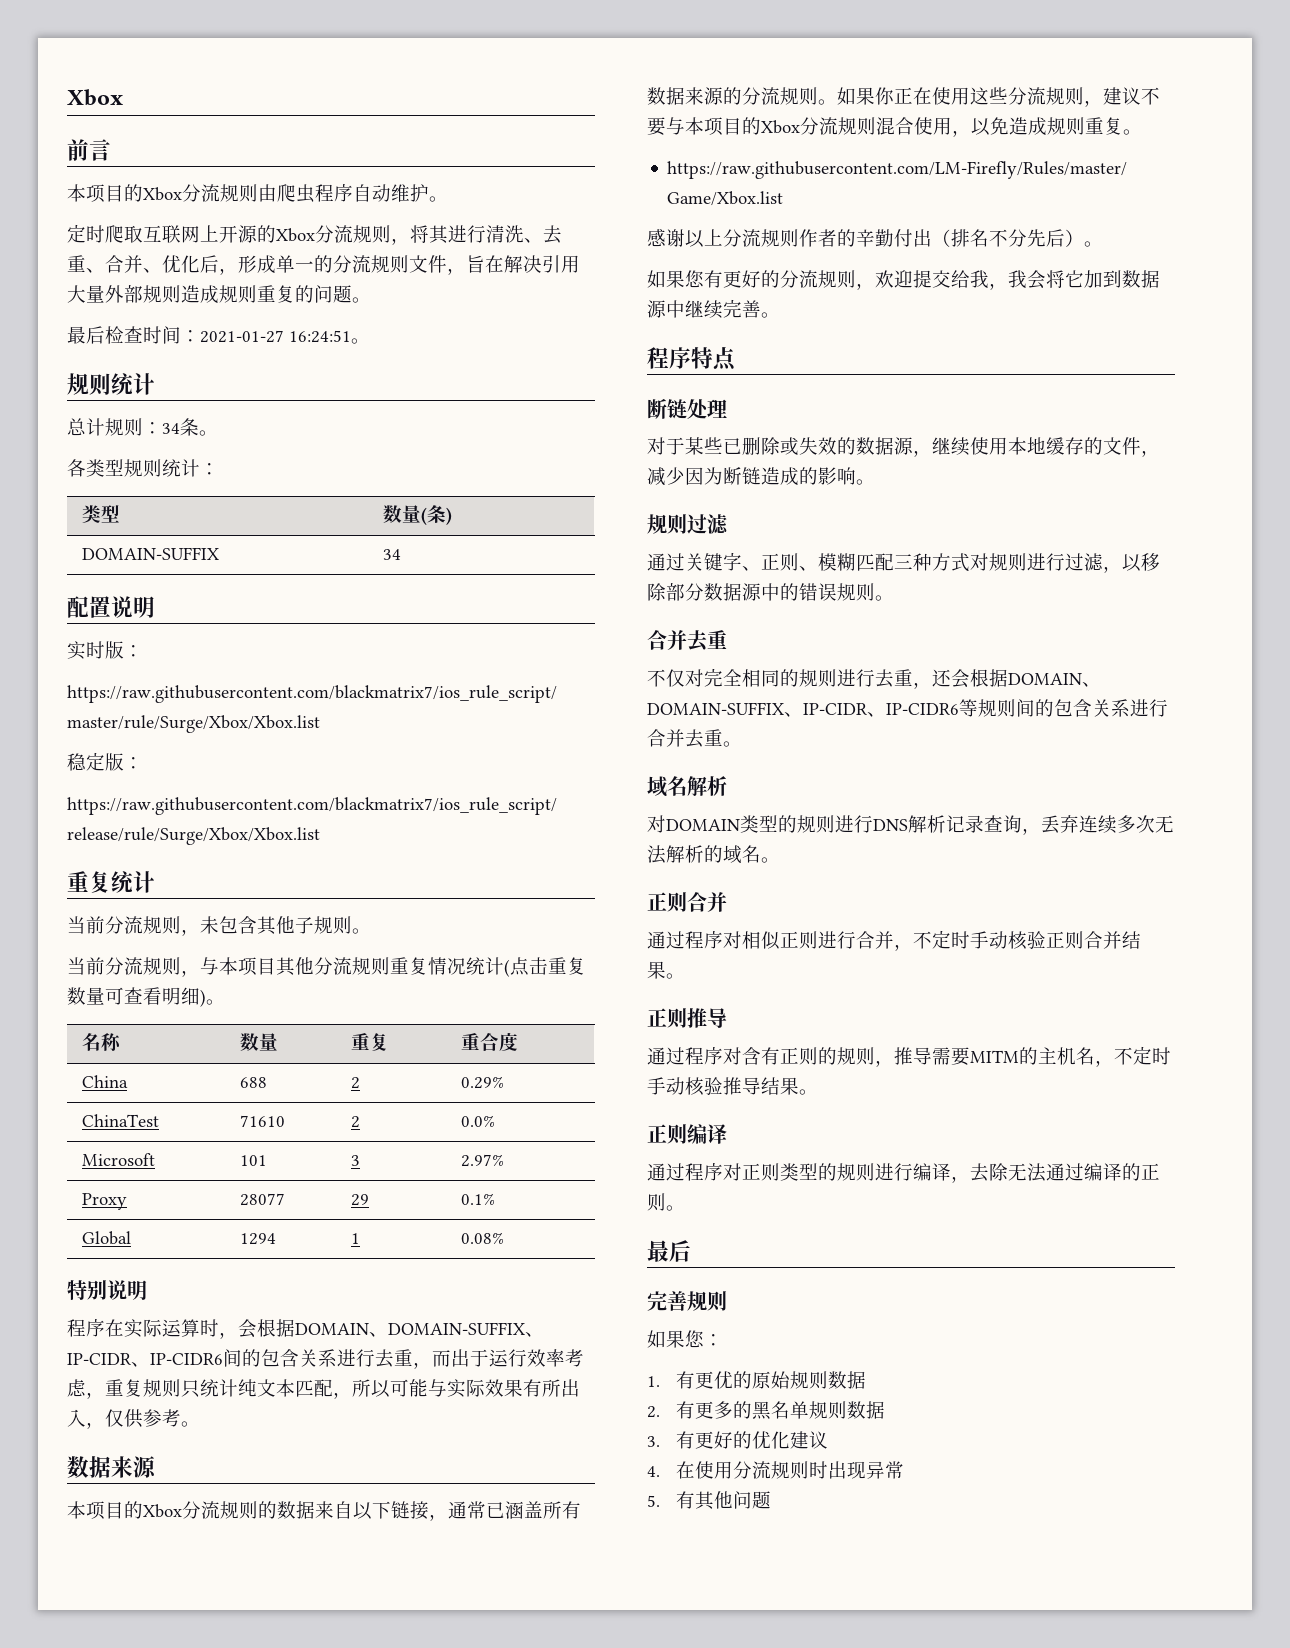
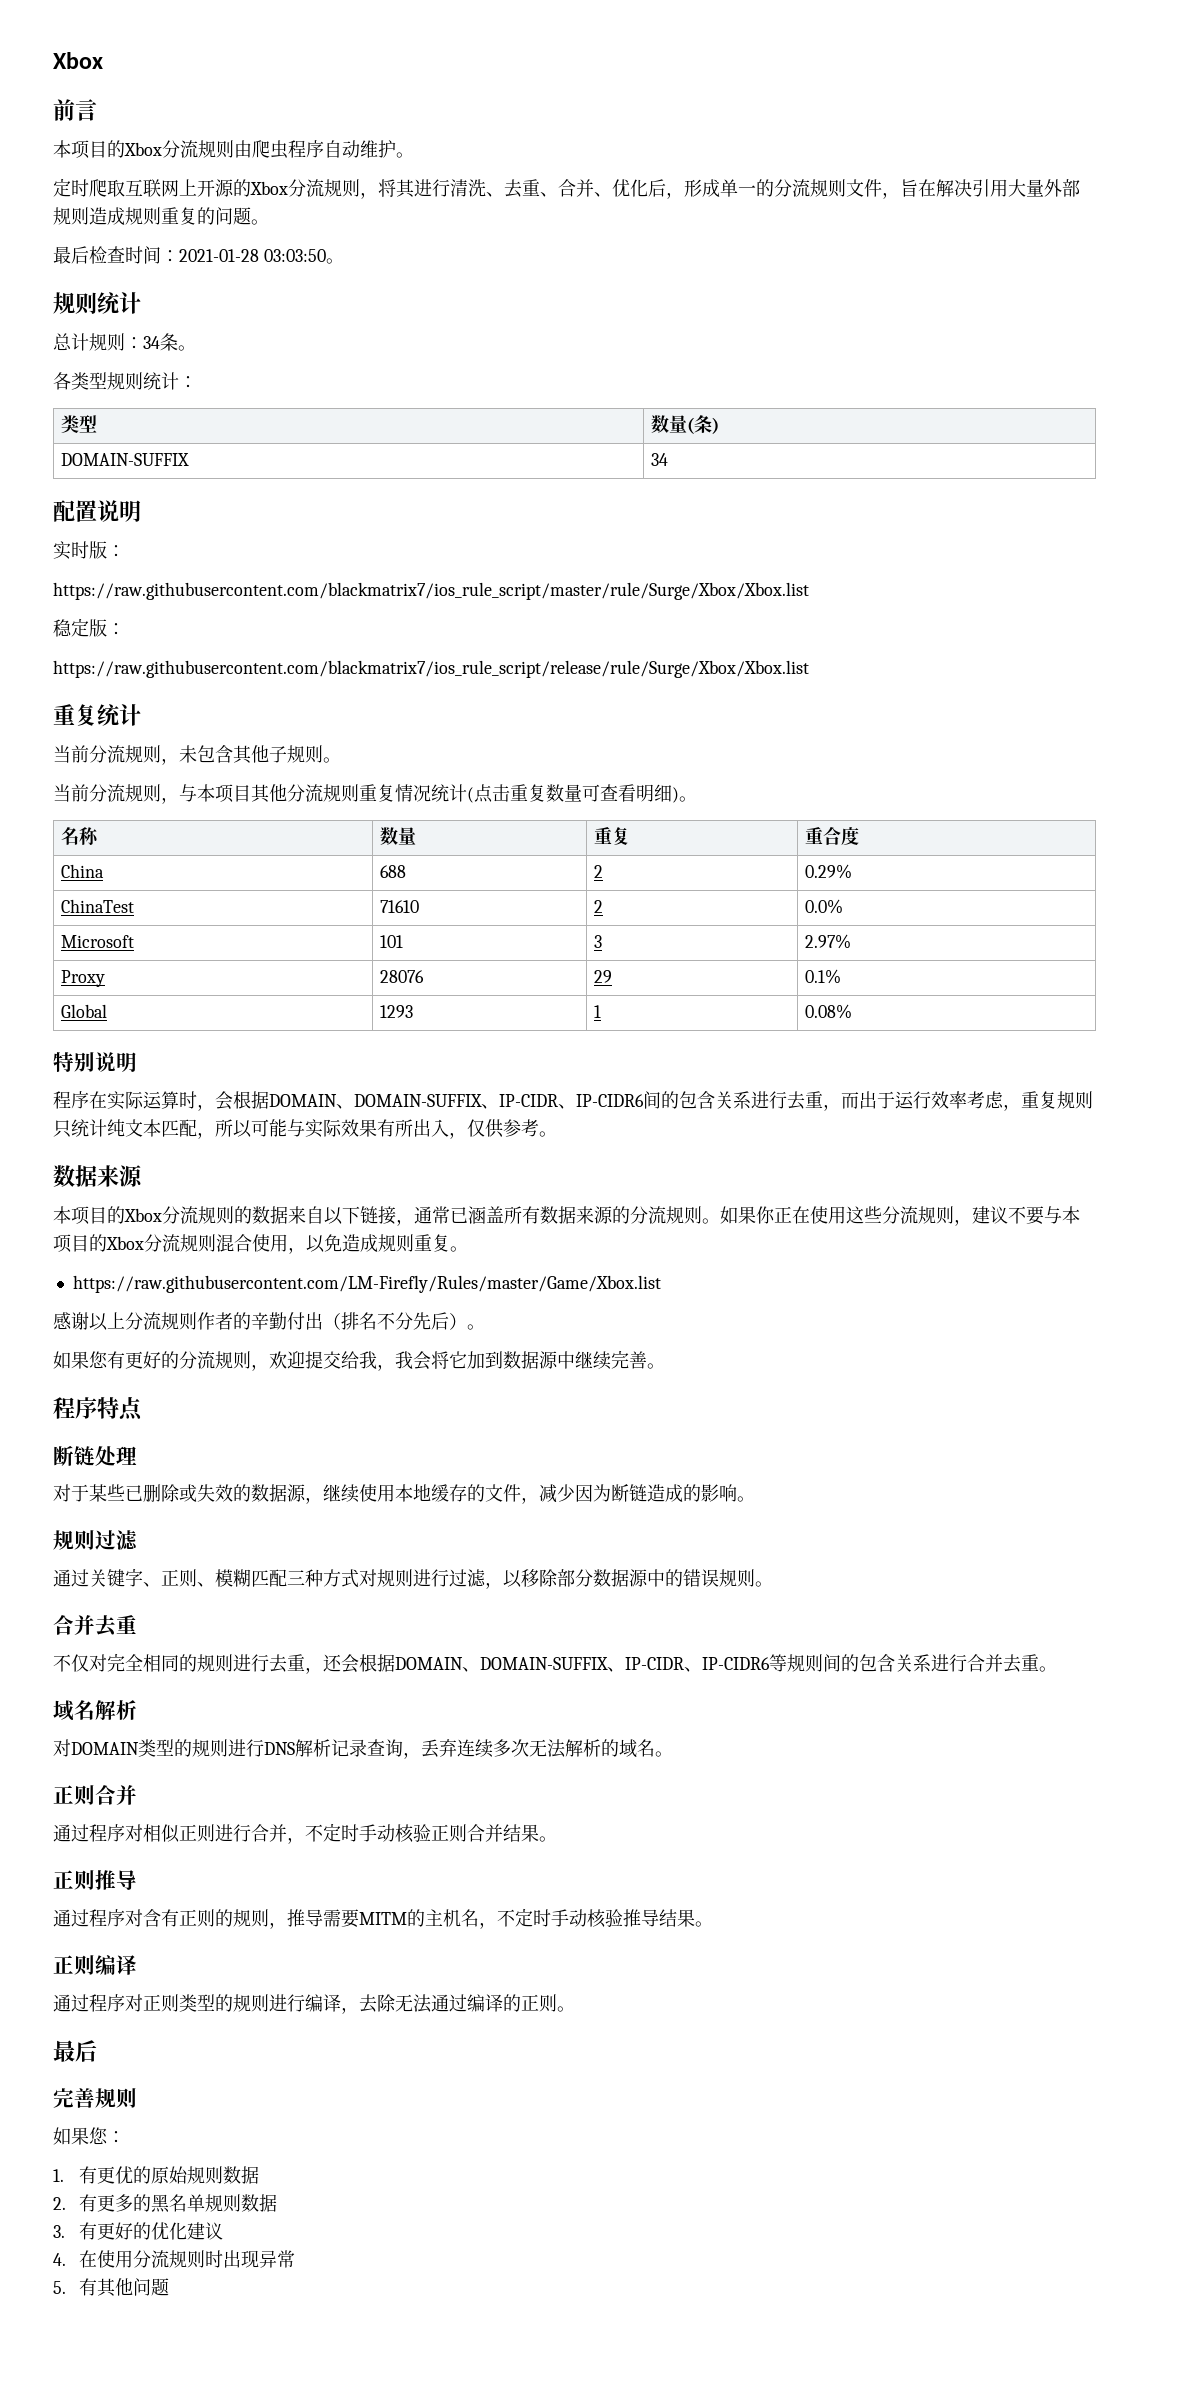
- 最后检查时间：2021-01-27 16:24:51。
+ 最后检查时间：2021-01-28 03:03:50。
- Proxy | 28077 | 29 | 0.1%
+ Proxy | 28076 | 29 | 0.1%
- Global | 1294 | 1 | 0.08%
+ Global | 1293 | 1 | 0.08%

